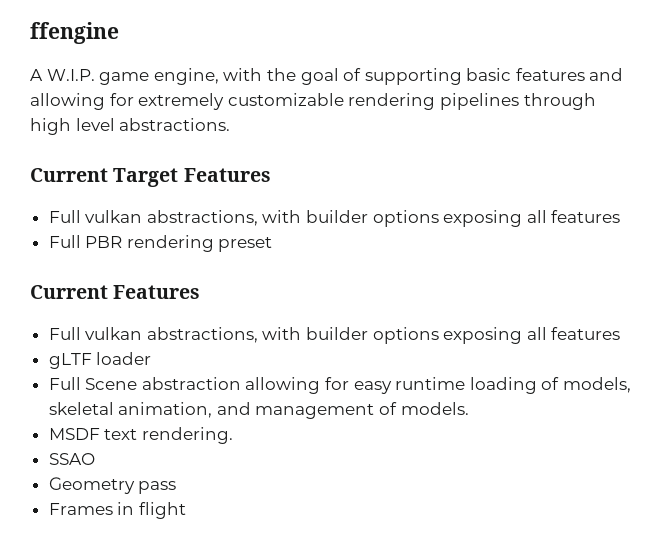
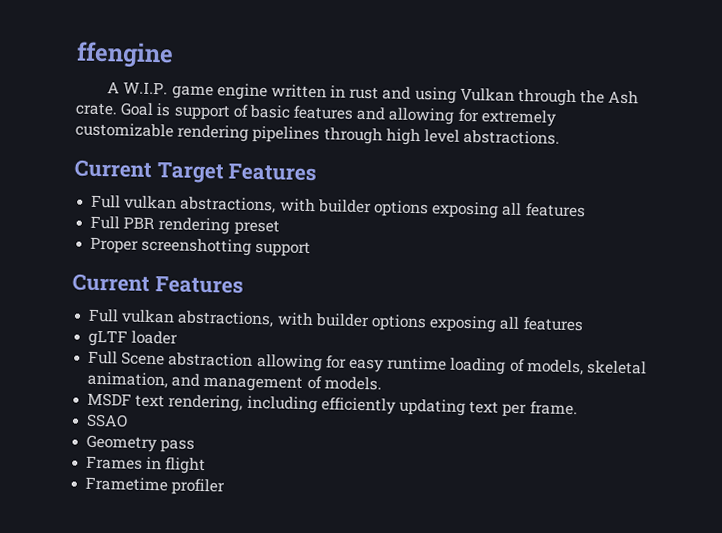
- A W.I.P. game engine, with the goal of supporting basic features and allowing for extremely customizable rendering pipelines through high level abstractions.
+ A W.I.P. game engine written in rust and using Vulkan through the Ash crate. Goal is support of basic features and allowing for extremely customizable rendering pipelines through high level abstractions.
+ Proper screenshotting support
- MSDF text rendering.
+ MSDF text rendering, including efficiently updating text per frame.
+ Frametime profiler

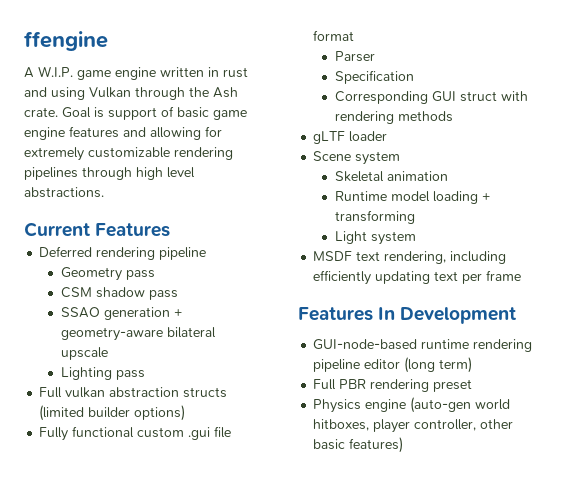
- Goal is support of basic features and allowing for extremely customizable rendering pipelines through high level abstractions.
+ Goal is support of basic game engine features and allowing for extremely customizable rendering pipelines through high level abstractions.
- Current Target Features
- Full vulkan abstractions, with builder options exposing all features
- Full PBR rendering preset
- Proper screenshotting support
  Current Features
- Full vulkan abstractions, with builder options exposing all features
+ Deferred rendering pipeline
+ Geometry pass
+ CSM shadow pass
+ SSAO generation + geometry-aware bilateral upscale
+ Lighting pass
+ Full vulkan abstraction structs (limited builder options)
+ Fully functional custom .gui file format
+ Parser
+ Specification
+ Corresponding GUI struct with rendering methods
  gLTF loader
- Full Scene abstraction allowing for easy runtime loading of models, skeletal animation, and management of models.
+ Scene system
+ Skeletal animation
+ Runtime model loading + transforming
+ Light system
- MSDF text rendering, including efficiently updating text per frame.
- SSAO
- Geometry pass
- Frames in flight
- Frametime profiler
+ MSDF text rendering, including efficiently updating text per frame
+ Features In Development
+ GUI-node-based runtime rendering pipeline editor (long term)
+ Full PBR rendering preset
+ Physics engine (auto-gen world hitboxes, player controller, other basic features)

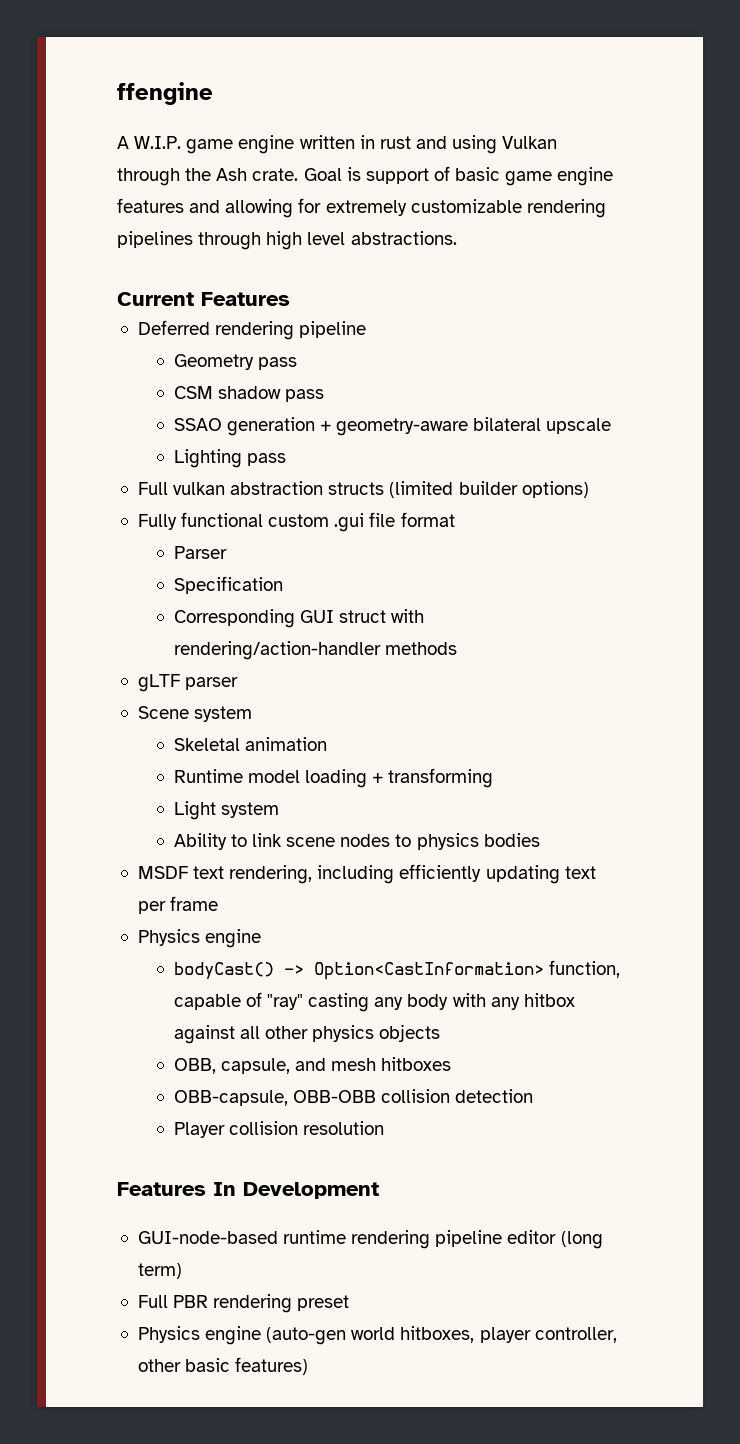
- Corresponding GUI struct with rendering methods
+ Corresponding GUI struct with rendering/action-handler methods
- gLTF loader
+ gLTF parser
+ Ability to link scene nodes to physics bodies
  MSDF text rendering, including efficiently updating text per frame
+ Physics engine
+ bodyCast() -> Option<CastInformation> function, capable of "ray" casting any body with any hitbox against all other physics objects
+ OBB, capsule, and mesh hitboxes
+ OBB-capsule, OBB-OBB collision detection
+ Player collision resolution

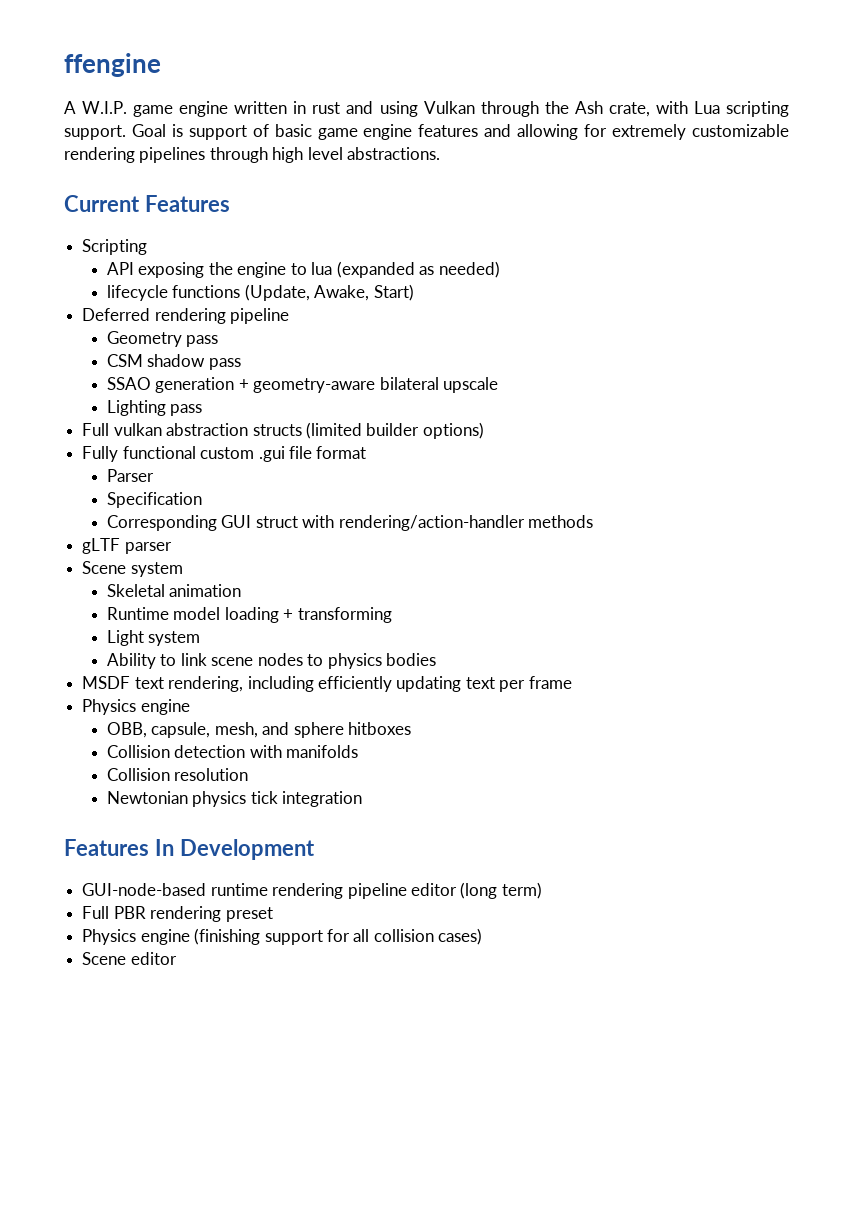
- A W.I.P. game engine written in rust and using Vulkan through the Ash crate.
+ A W.I.P. game engine written in rust and using Vulkan through the Ash crate, with Lua scripting support.
+ Scripting
+ API exposing the engine to lua (expanded as needed)
+ lifecycle functions (Update, Awake, Start)
- bodyCast() -> Option<CastInformation> function, capable of "ray" casting any body with any hitbox against all other physics objects
- OBB, capsule, and mesh hitboxes
- OBB-capsule, OBB-OBB collision detection
- Player collision resolution
+ OBB, capsule, mesh, and sphere hitboxes
+ Collision detection with manifolds
+ Collision resolution
+ Newtonian physics tick integration
- Physics engine (auto-gen world hitboxes, player controller, other basic features)
+ Physics engine (finishing support for all collision cases)
+ Scene editor

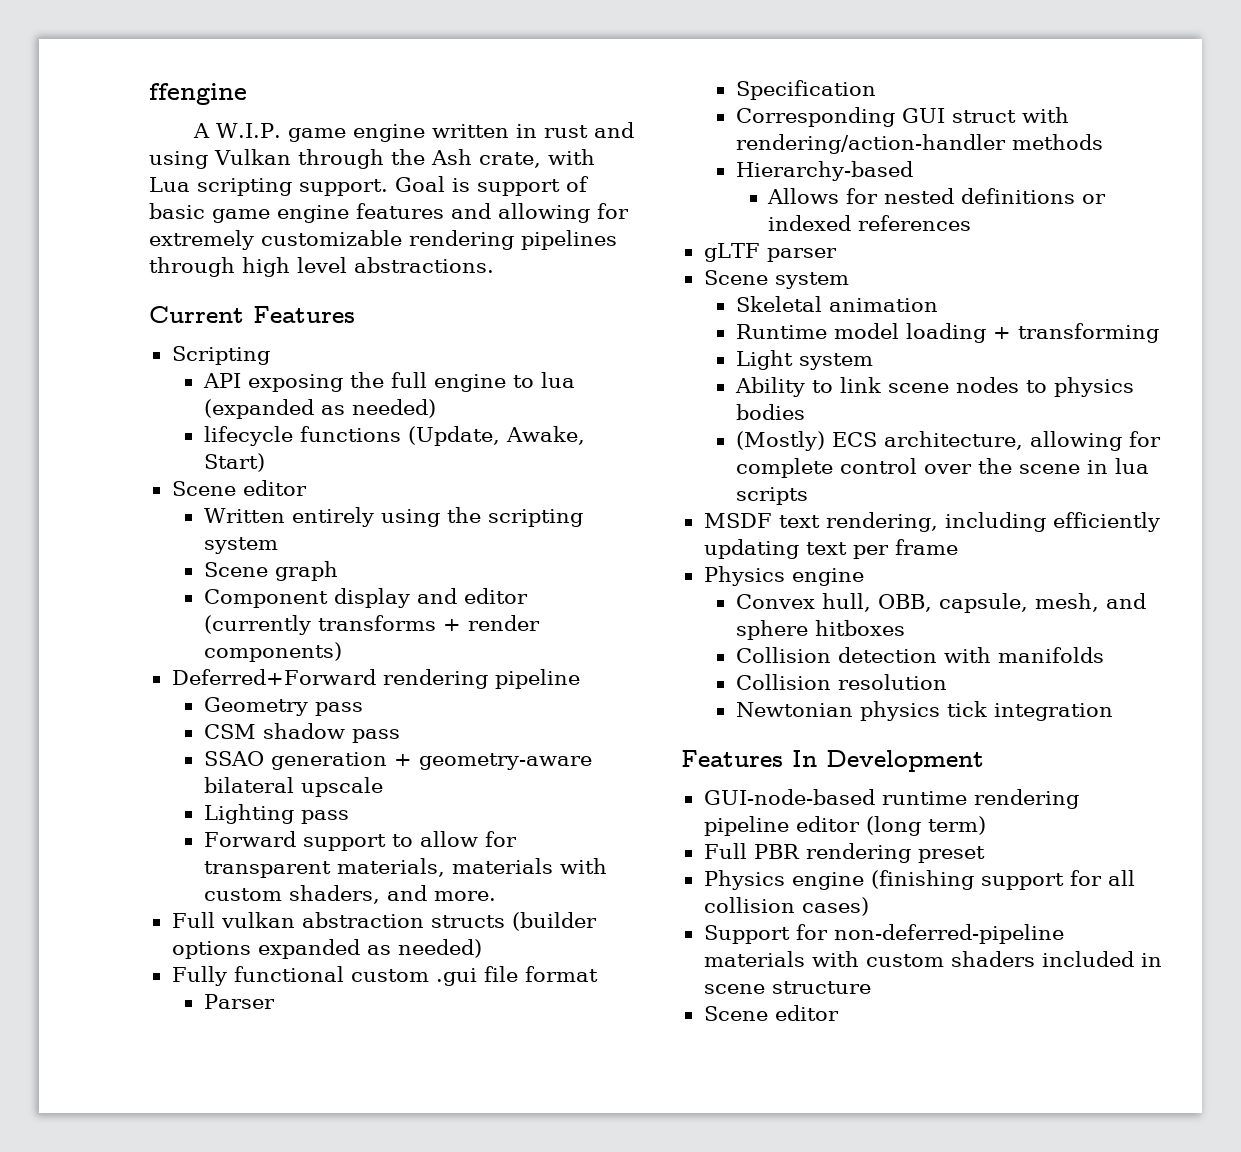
- API exposing the engine to lua (expanded as needed)
+ API exposing the full engine to lua (expanded as needed)
  lifecycle functions (Update, Awake, Start)
- Deferred rendering pipeline
+ Scene editor
+ Written entirely using the scripting system
+ Scene graph
+ Component display and editor (currently transforms + render components)
+ Deferred+Forward rendering pipeline
+ Forward support to allow for transparent materials, materials with custom shaders, and more.
- Full vulkan abstraction structs (limited builder options)
+ Full vulkan abstraction structs (builder options expanded as needed)
+ Hierarchy-based
+ Allows for nested definitions or indexed references
+ (Mostly) ECS architecture, allowing for complete control over the scene in lua scripts
- OBB, capsule, mesh, and sphere hitboxes
+ Convex hull, OBB, capsule, mesh, and sphere hitboxes
+ Support for non-deferred-pipeline materials with custom shaders included in scene structure

